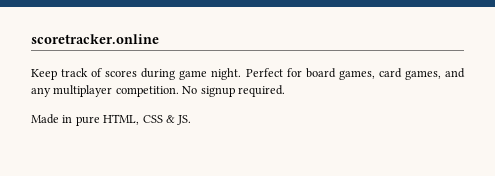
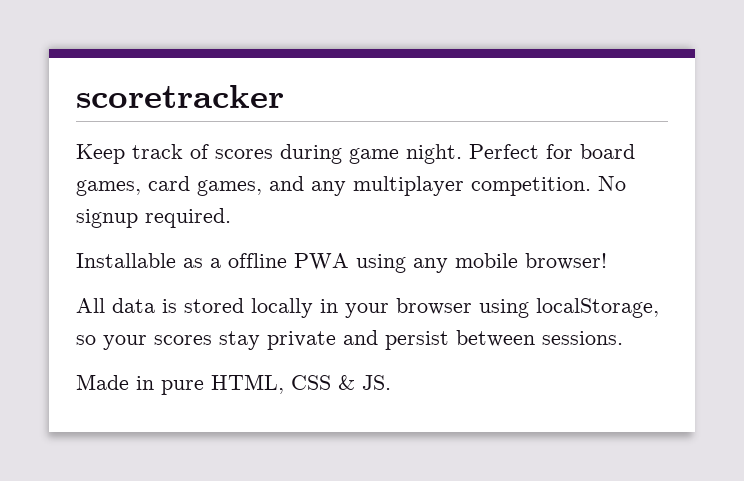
- scoretracker.online
+ scoretracker
+ Installable as a offline PWA using any mobile browser!
+ All data is stored locally in your browser using localStorage, so your scores stay private and persist between sessions.

